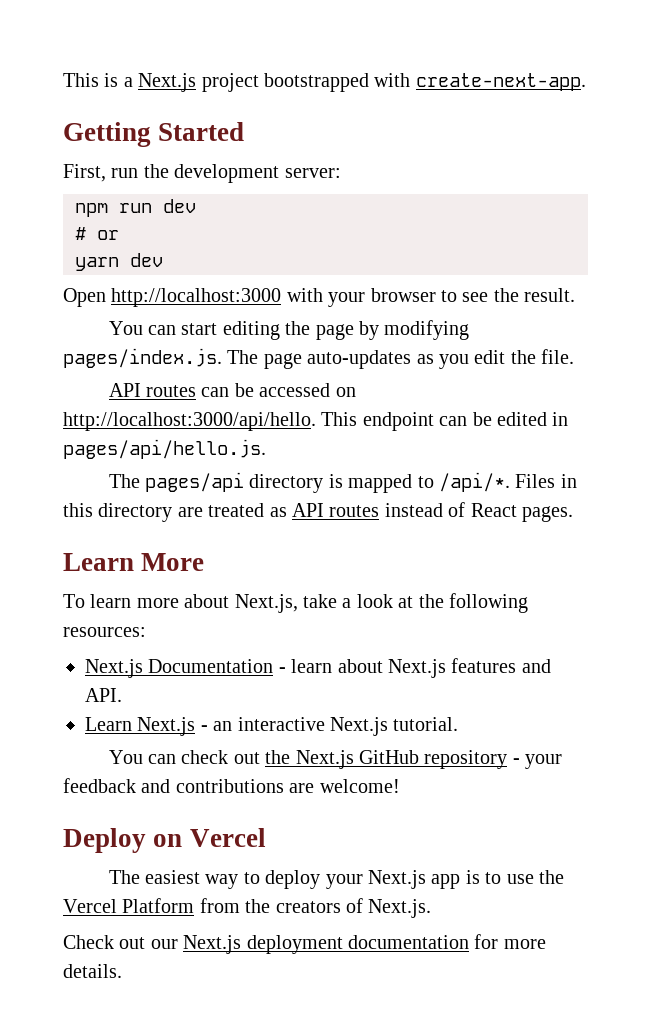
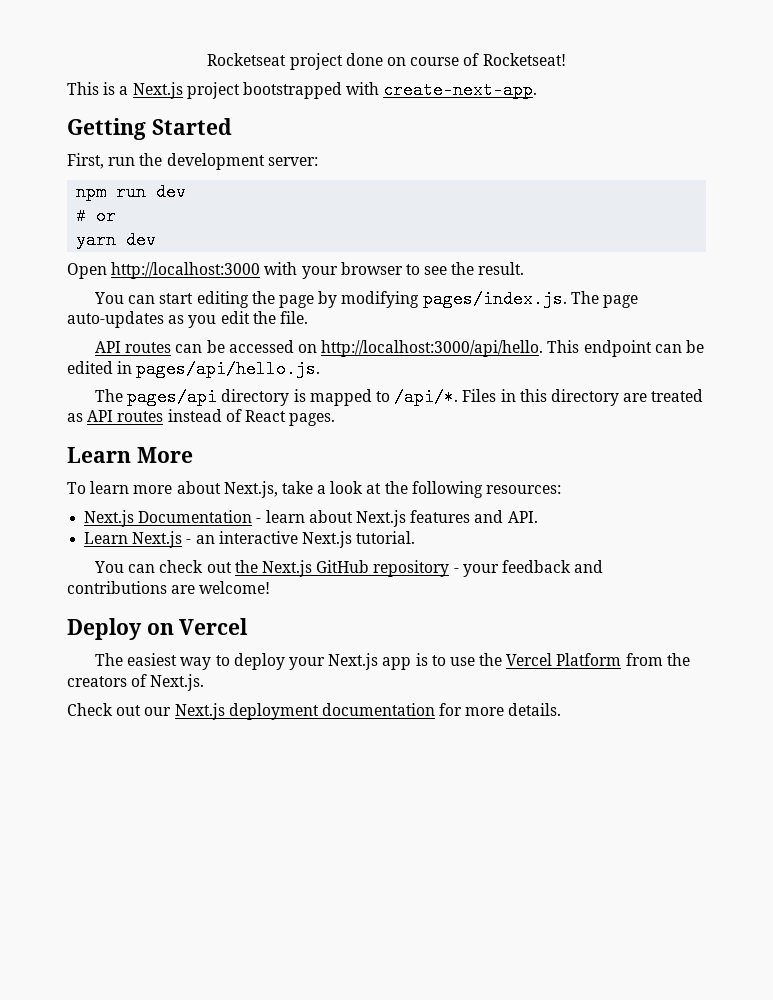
+ Rocketseat project done on course of Rocketseat!

